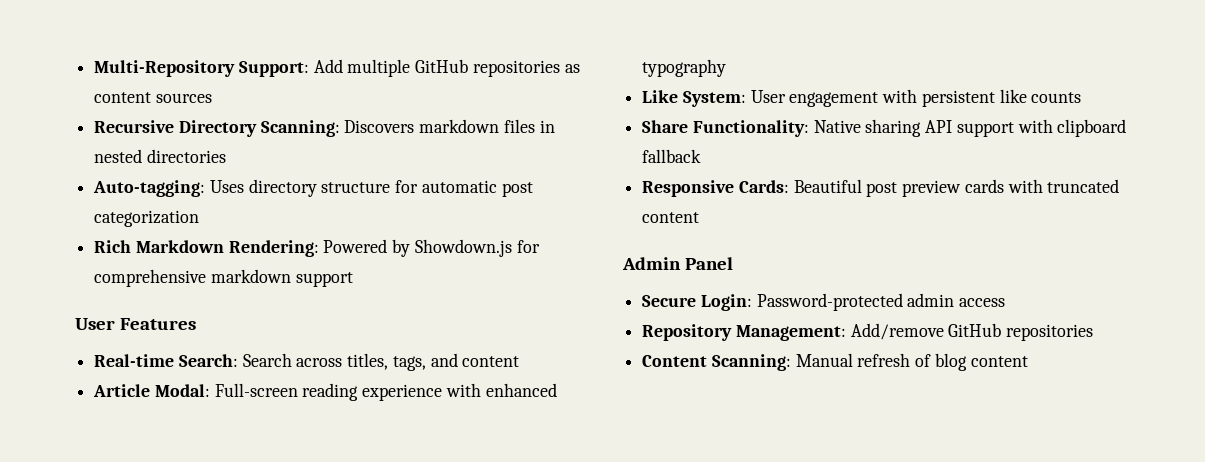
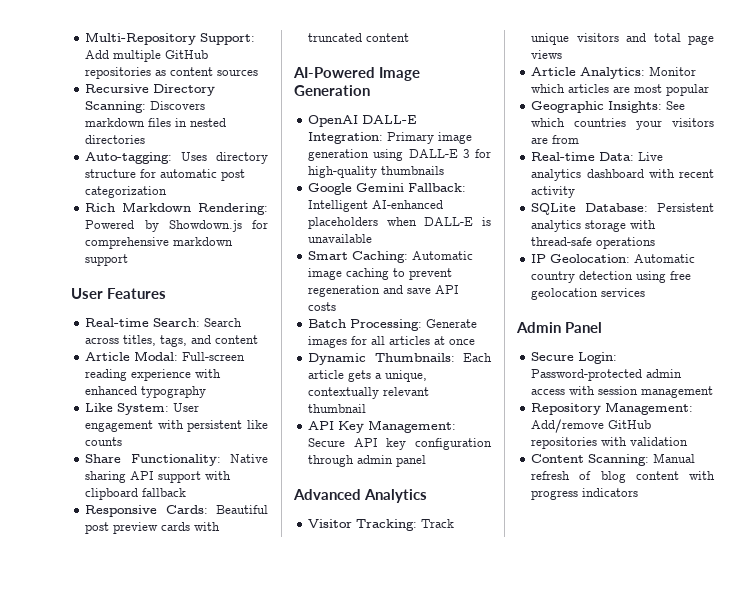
+ AI-Powered Image Generation
+ OpenAI DALL-E Integration: Primary image generation using DALL-E 3 for high-quality thumbnails
+ Google Gemini Fallback: Intelligent AI-enhanced placeholders when DALL-E is unavailable
+ Smart Caching: Automatic image caching to prevent regeneration and save API costs
+ Batch Processing: Generate images for all articles at once
+ Dynamic Thumbnails: Each article gets a unique, contextually relevant thumbnail
+ API Key Management: Secure API key configuration through admin panel
+ Advanced Analytics
+ Visitor Tracking: Track unique visitors and total page views
+ Article Analytics: Monitor which articles are most popular
+ Geographic Insights: See which countries your visitors are from
+ Real-time Data: Live analytics dashboard with recent activity
+ SQLite Database: Persistent analytics storage with thread-safe operations
+ IP Geolocation: Automatic country detection using free geolocation services
- Secure Login: Password-protected admin access
+ Secure Login: Password-protected admin access with session management
- Repository Management: Add/remove GitHub repositories
+ Repository Management: Add/remove GitHub repositories with validation
- Content Scanning: Manual refresh of blog content
+ Content Scanning: Manual refresh of blog content with progress indicators

